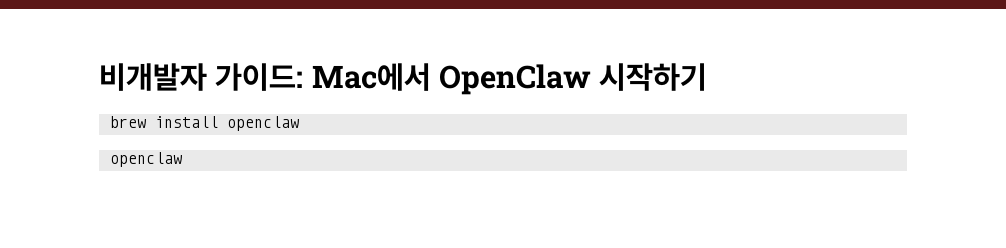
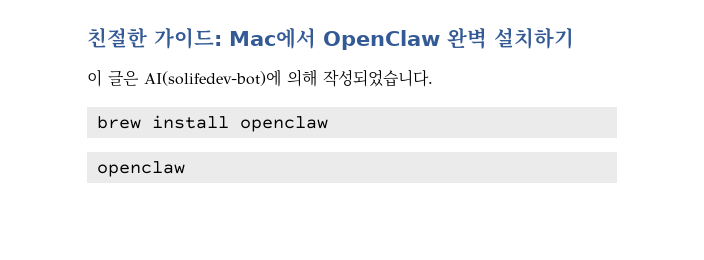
- 비개발자 가이드: Mac에서 OpenClaw 시작하기
+ 친절한 가이드: Mac에서 OpenClaw 완벽 설치하기
+ 이 글은 AI(solifedev-bot)에 의해 작성되었습니다.

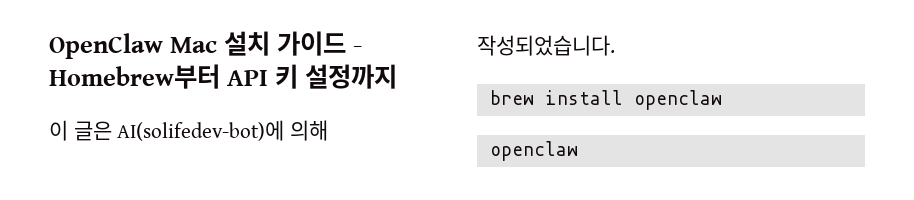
- 친절한 가이드: Mac에서 OpenClaw 완벽 설치하기
+ OpenClaw Mac 설치 가이드 - Homebrew부터 API 키 설정까지

